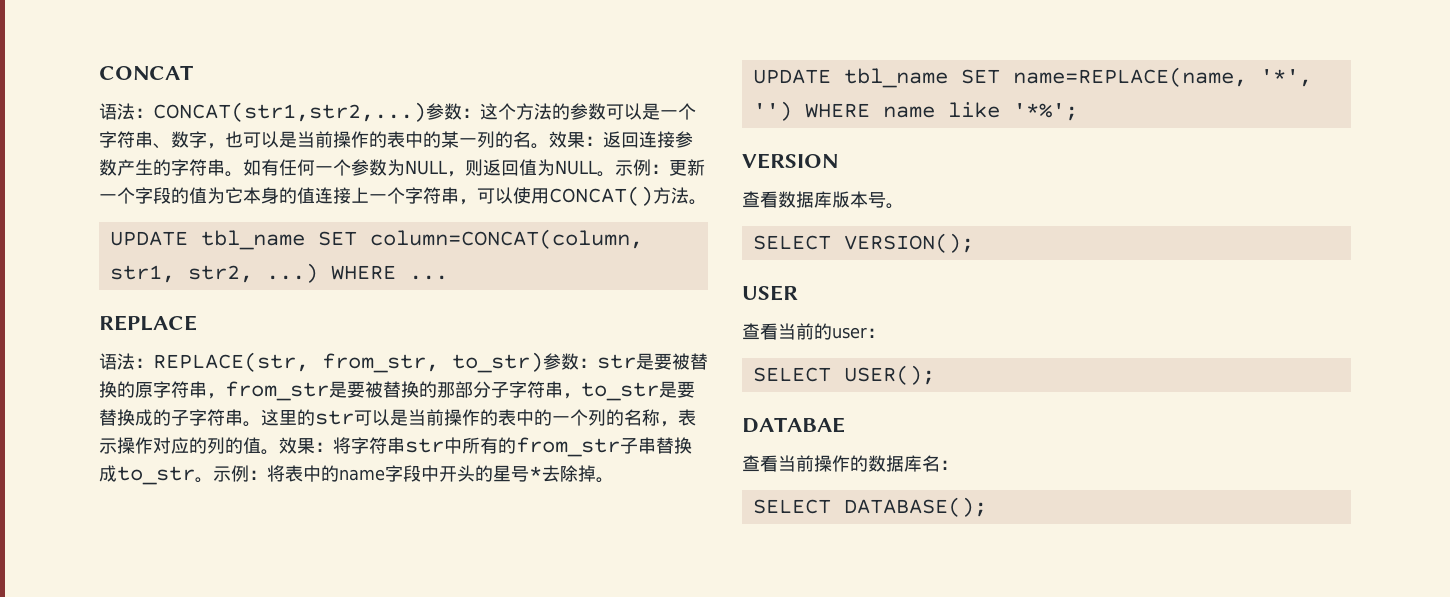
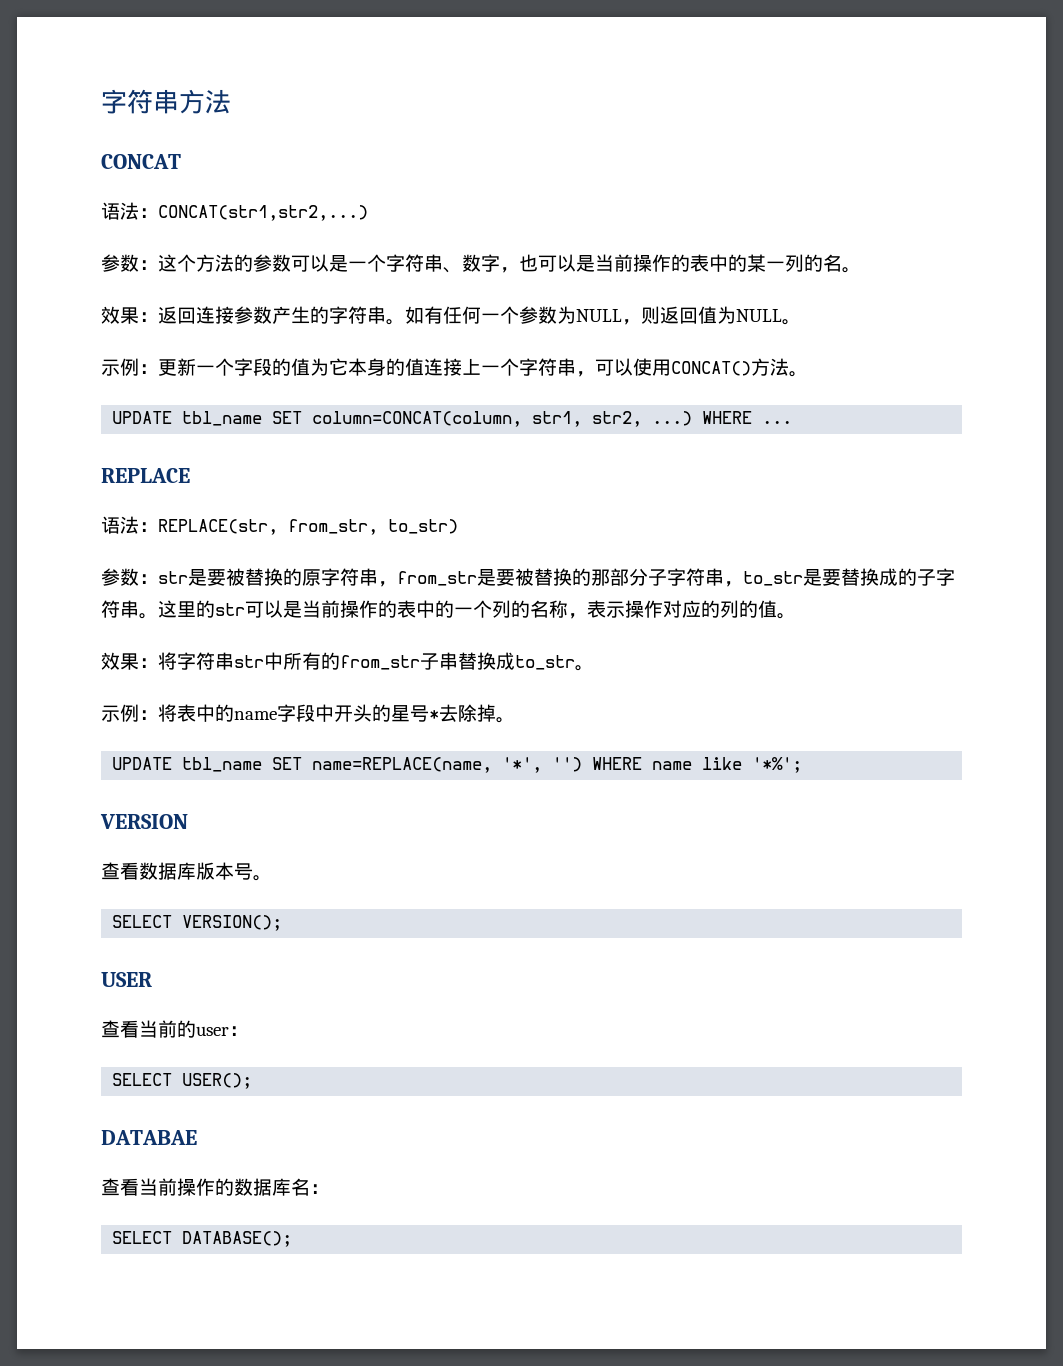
+ 字符串方法
- 语法：CONCAT(str1,str2,...)参数：这个方法的参数可以是一个字符串、数字，也可以是当前操作的表中的某一列的名。效果：返回连接参数产生的字符串。
+ 语法：CONCAT(str1,str2,...)
+ 参数：这个方法的参数可以是一个字符串、数字，也可以是当前操作的表中的某一列的名。
+ 效果：返回连接参数产生的字符串。
- 如有任何一个参数为NULL，则返回值为NULL。示例：更新一个字段的值为它本身的值连接上一个字符串，可以使用CONCAT()方法。
+ 如有任何一个参数为NULL，则返回值为NULL。
+ 示例：更新一个字段的值为它本身的值连接上一个字符串，可以使用CONCAT()方法。
- 语法：REPLACE(str, from_str, to_str)参数：str是要被替换的原字符串，from_str是要被替换的那部分子字符串，to_str是要替换成的子字符串。
+ 语法：REPLACE(str, from_str, to_str)
+ 参数：str是要被替换的原字符串，from_str是要被替换的那部分子字符串，to_str是要替换成的子字符串。
- 这里的str可以是当前操作的表中的一个列的名称，表示操作对应的列的值。效果：将字符串str中所有的from_str子串替换成to_str。示例：将表中的name字段中开头的星号*去除掉。
+ 这里的str可以是当前操作的表中的一个列的名称，表示操作对应的列的值。
+ 效果：将字符串str中所有的from_str子串替换成to_str。
+ 示例：将表中的name字段中开头的星号*去除掉。

